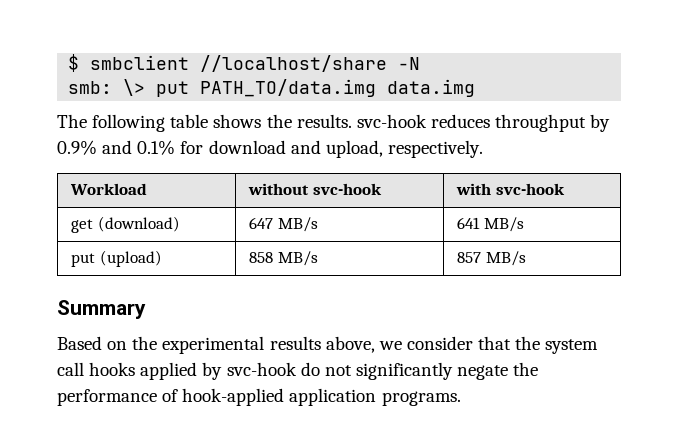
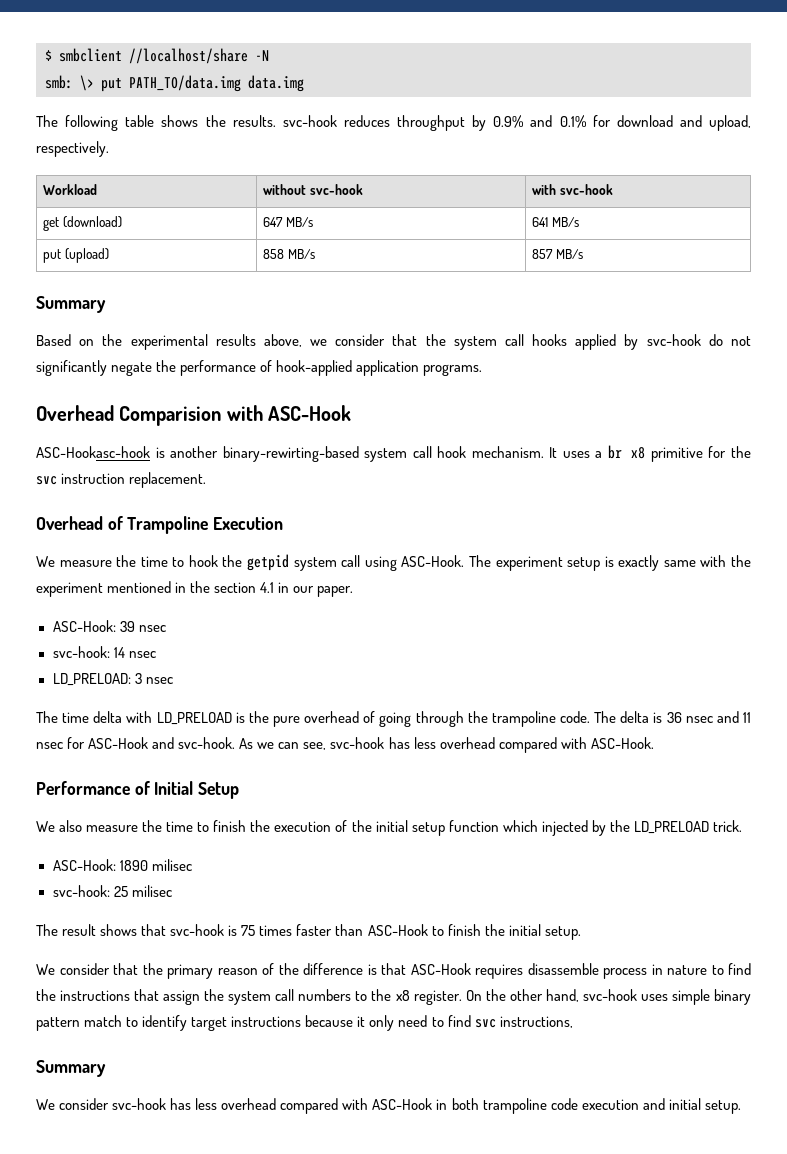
+ Overhead Comparision with ASC-Hook
+ ASC-Hookasc-hook is another binary-rewirting-based system call hook mechanism. It uses a br x8 primitive for the svc instruction replacement.
+ Overhead of Trampoline Execution
+ We measure the time to hook the getpid system call using ASC-Hook. The experiment setup is exactly same with the experiment mentioned in the section 4.1 in our paper.
+ ASC-Hook: 39 nsec
+ svc-hook: 14 nsec
+ LD_PRELOAD: 3 nsec
+ The time delta with LD_PRELOAD is the pure overhead of going through the trampoline code. The delta is 36 nsec and 11 nsec for ASC-Hook and svc-hook. As we can see, svc-hook has less overhead compared with ASC-Hook.
+ Performance of Initial Setup
+ We also measure the time to finish the execution of the initial setup function which injected by the LD_PRELOAD trick.
+ ASC-Hook: 1890 milisec
+ svc-hook: 25 milisec
+ The result shows that svc-hook is 75 times faster than ASC-Hook to finish the initial setup.
+ We consider that the primary reason of the difference is that ASC-Hook requires disassemble process in nature to find the instructions that assign the system call numbers to the x8 register. On the other hand, svc-hook uses simple binary pattern match to identify target instructions because it only need to find svc instructions,
+ Summary
+ We consider svc-hook has less overhead compared with ASC-Hook in both trampoline code execution and initial setup.

